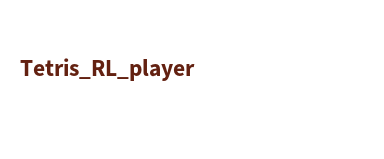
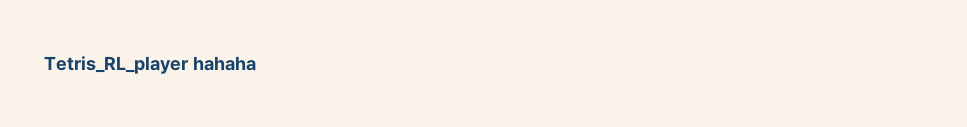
- Tetris_RL_player
+ Tetris_RL_player hahaha

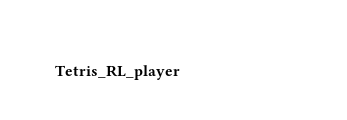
- Tetris_RL_player hahaha
+ Tetris_RL_player

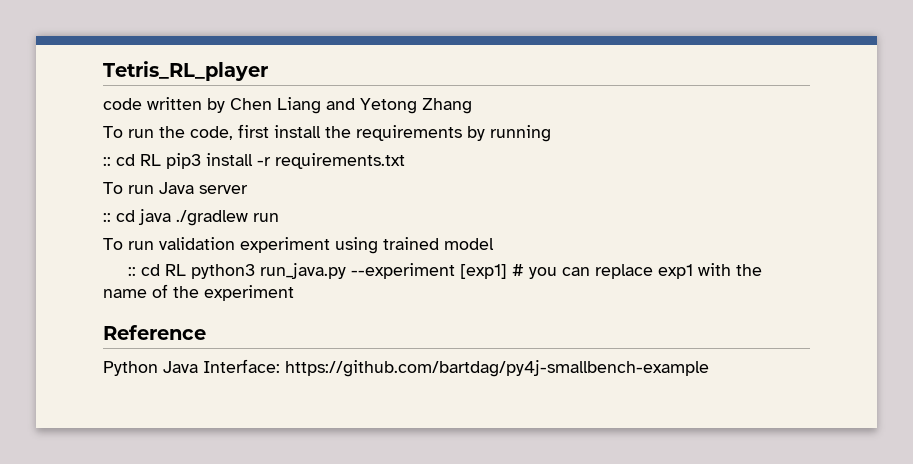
+ code written by Chen Liang and Yetong Zhang
+ To run the code, first install the requirements by running
+ :: cd RL pip3 install -r requirements.txt
+ To run Java server
+ :: cd java ./gradlew run
+ To run validation experiment using trained model
+ :: cd RL python3 run_java.py --experiment [exp1] # you can replace exp1 with the name of the experiment
+ Reference
+ Python Java Interface: https://github.com/bartdag/py4j-smallbench-example

